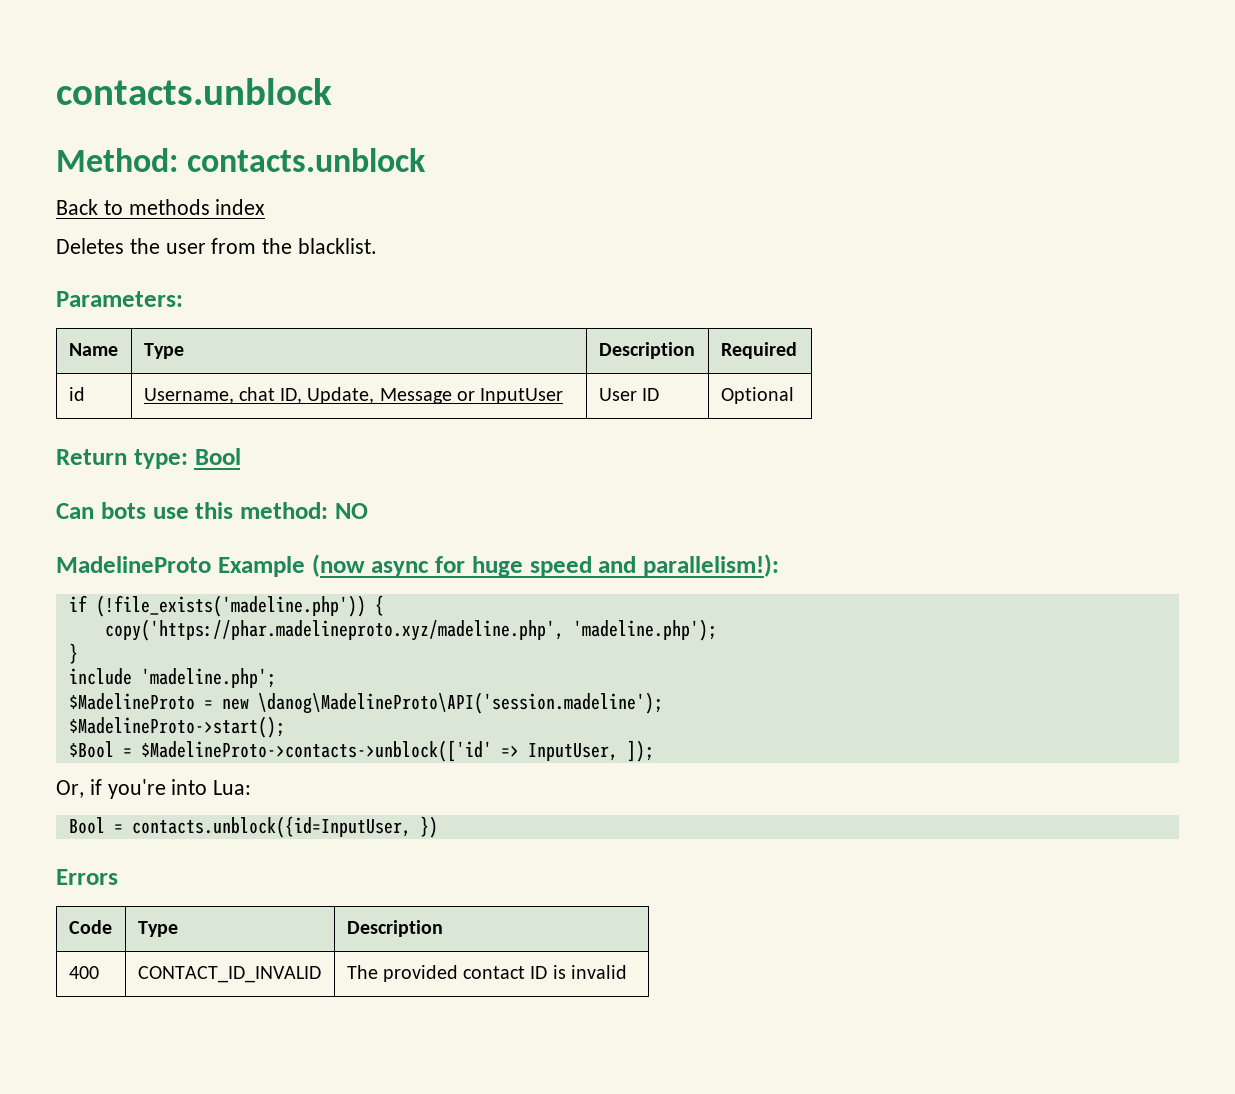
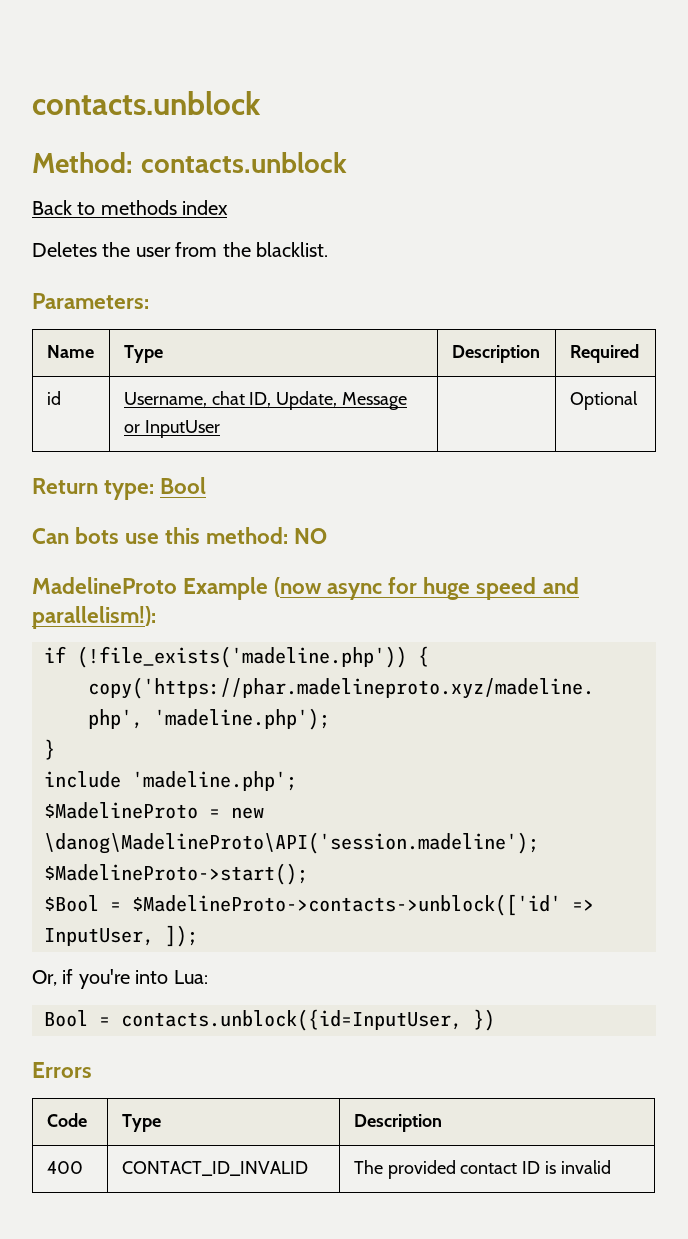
- id | Username, chat ID, Update, Message or InputUser | User ID | Optional
+ id | Username, chat ID, Update, Message or InputUser | | Optional

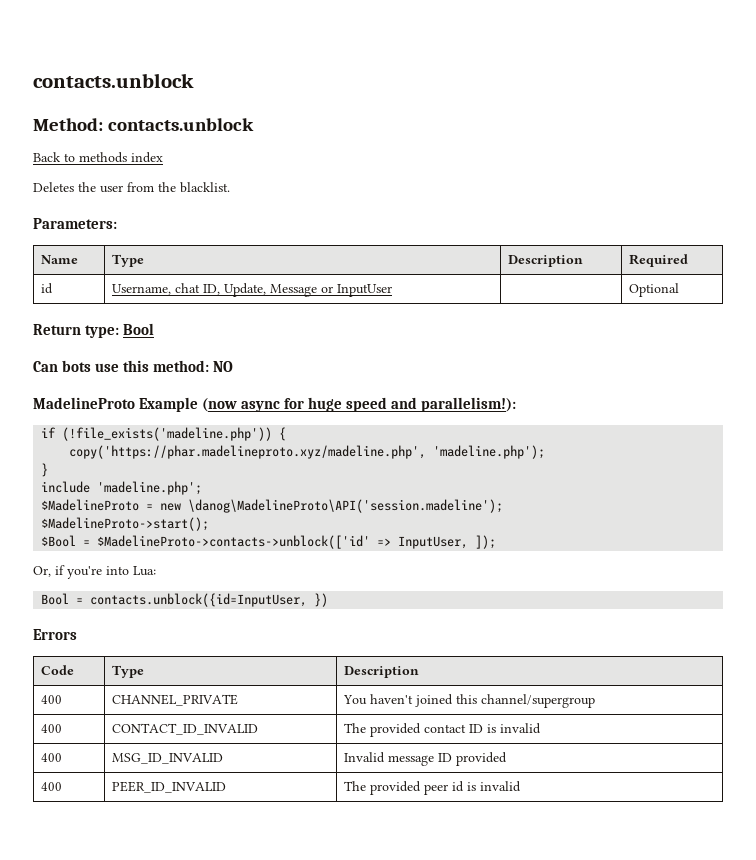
+ 400 | CHANNEL_PRIVATE | You haven't joined this channel/supergroup
+ 400 | MSG_ID_INVALID | Invalid message ID provided
+ 400 | PEER_ID_INVALID | The provided peer id is invalid

